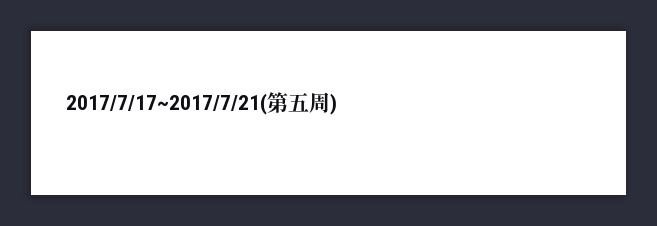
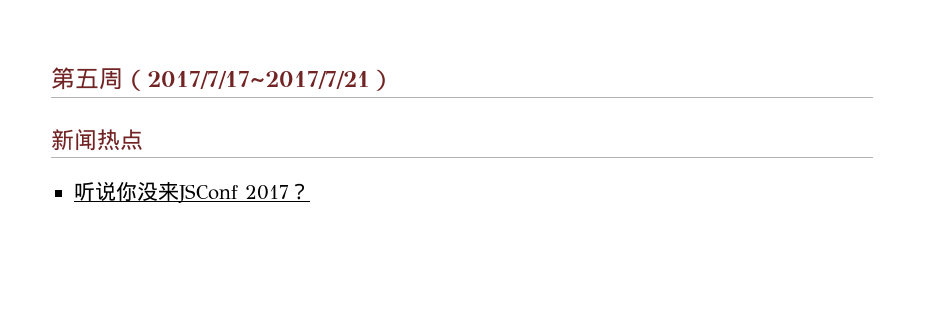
- 2017/7/17~2017/7/21(第五周)
+ 第五周（2017/7/17~2017/7/21）
+ 新闻热点
+ 听说你没来JSConf 2017？

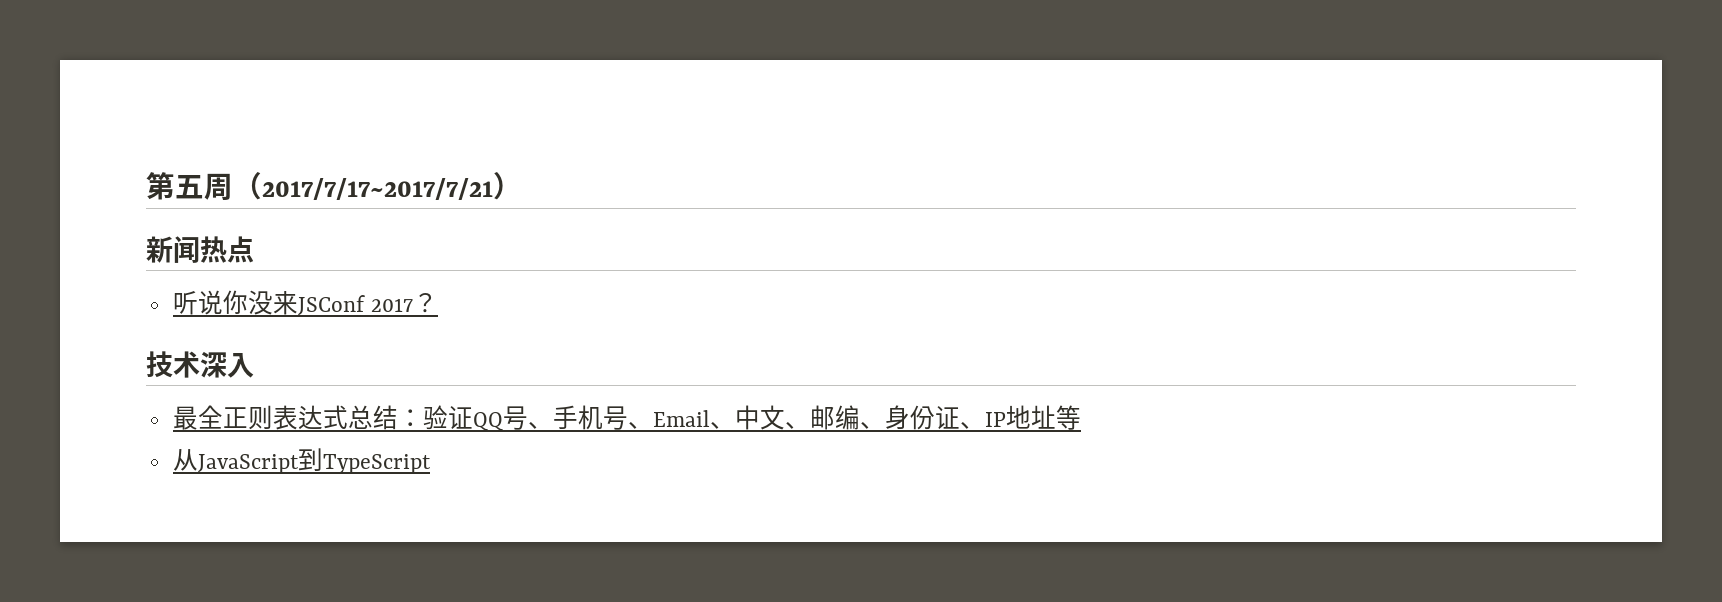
+ 技术深入
+ 最全正则表达式总结：验证QQ号、手机号、Email、中文、邮编、身份证、IP地址等
+ 从JavaScript到TypeScript

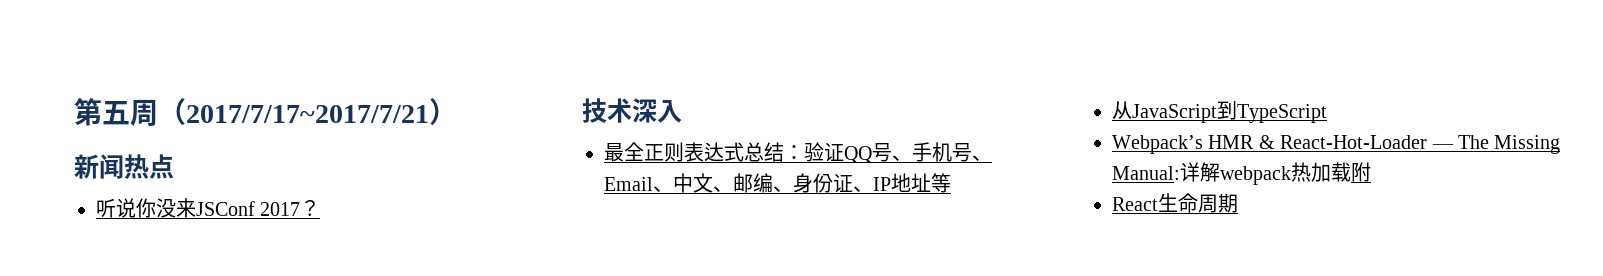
+ Webpack’s HMR & React-Hot-Loader — The Missing Manual:详解webpack热加载附
+ React生命周期

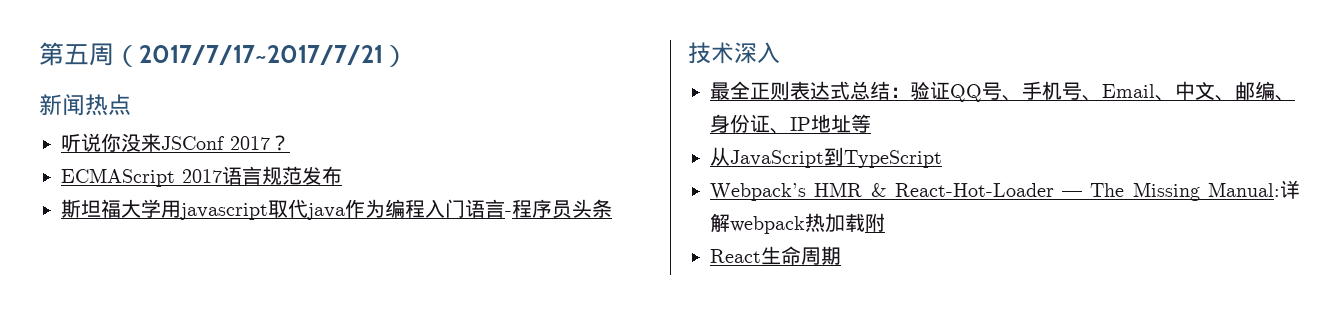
+ ECMAScript 2017语言规范发布
+ 斯坦福大学用javascript取代java作为编程入门语言-程序员头条

